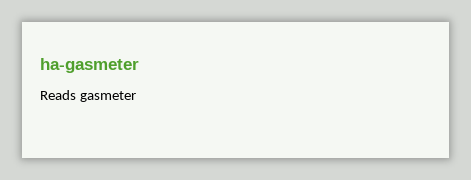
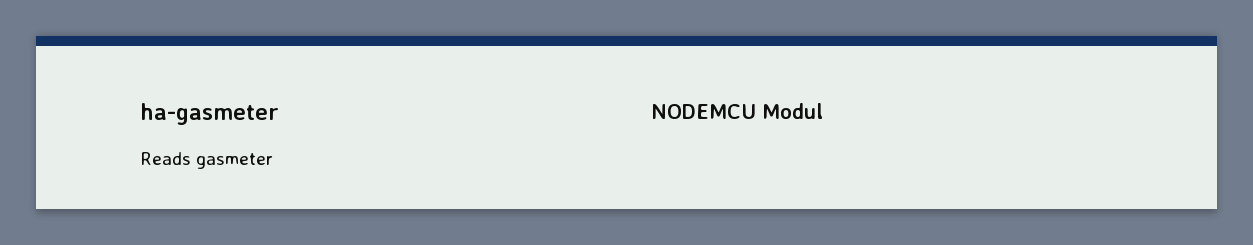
+ NODEMCU Modul

